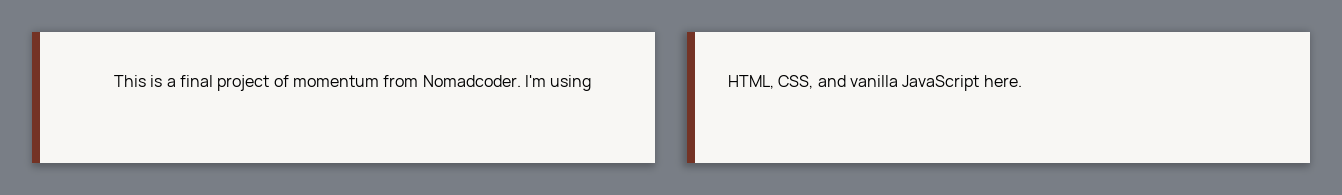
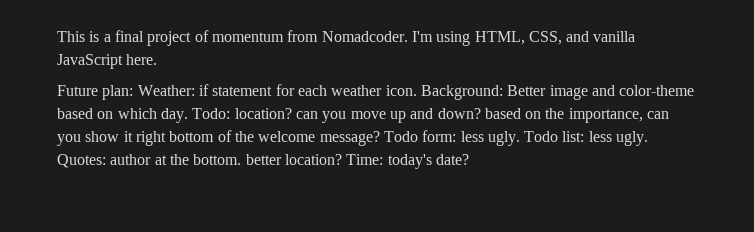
+ Future plan: Weather: if statement for each weather icon. Background: Better image and color-theme based on which day. Todo: location? can you move up and down? based on the importance, can you show it right bottom of the welcome message? Todo form: less ugly. Todo list: less ugly. Quotes: author at the bottom. better location? Time: today's date?

